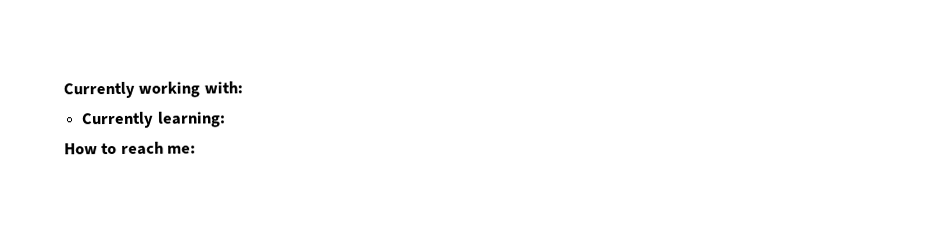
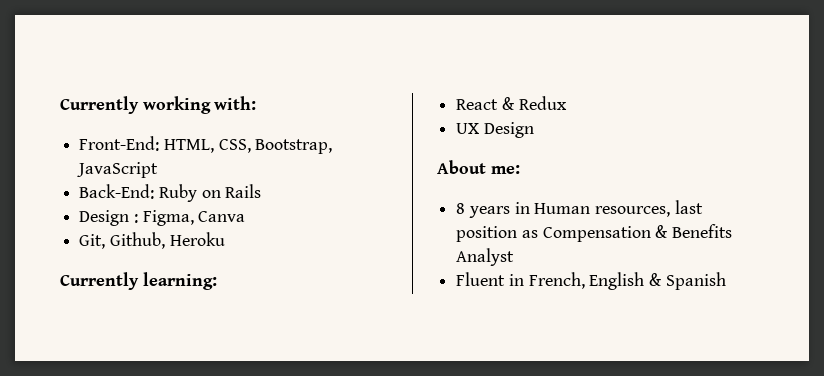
+ Front-End: HTML, CSS, Bootstrap, JavaScript
+ Back-End: Ruby on Rails
+ Design : Figma, Canva
+ Git, Github, Heroku
  Currently learning:
- How to reach me:
+ React & Redux
+ UX Design
+ About me:
+ 8 years in Human resources, last position as Compensation & Benefits Analyst
+ Fluent in French, English & Spanish

